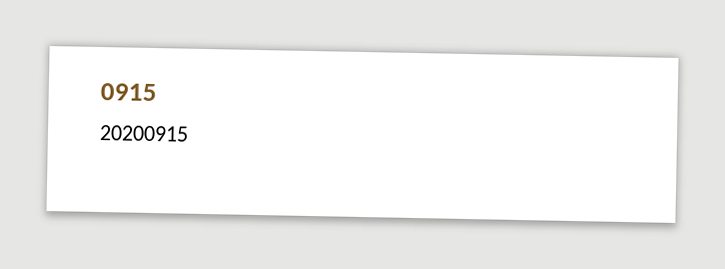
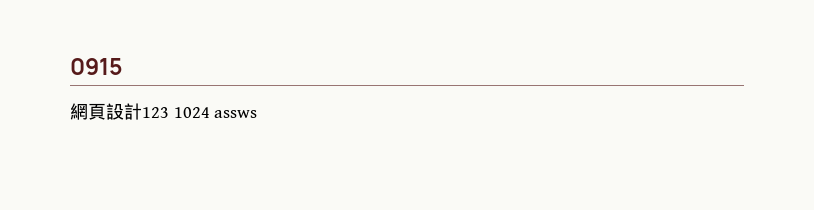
- 20200915
+ 網頁設計123 1024 assws

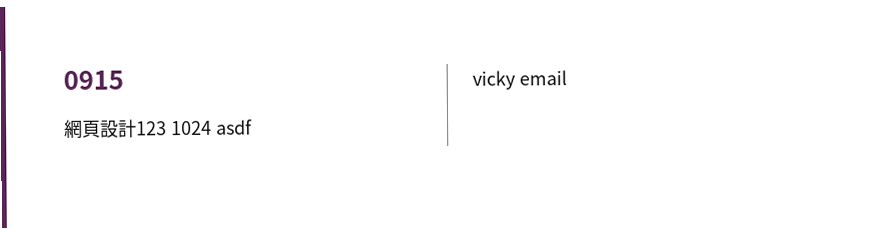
- 網頁設計123 1024 assws
+ 網頁設計123 1024 asdf
+ vicky email

